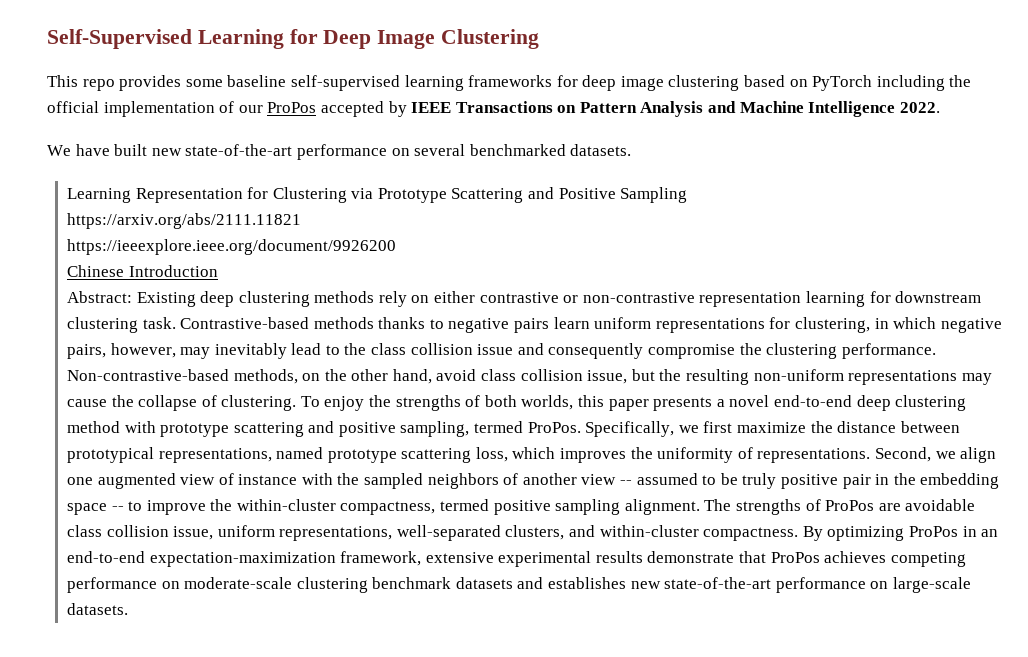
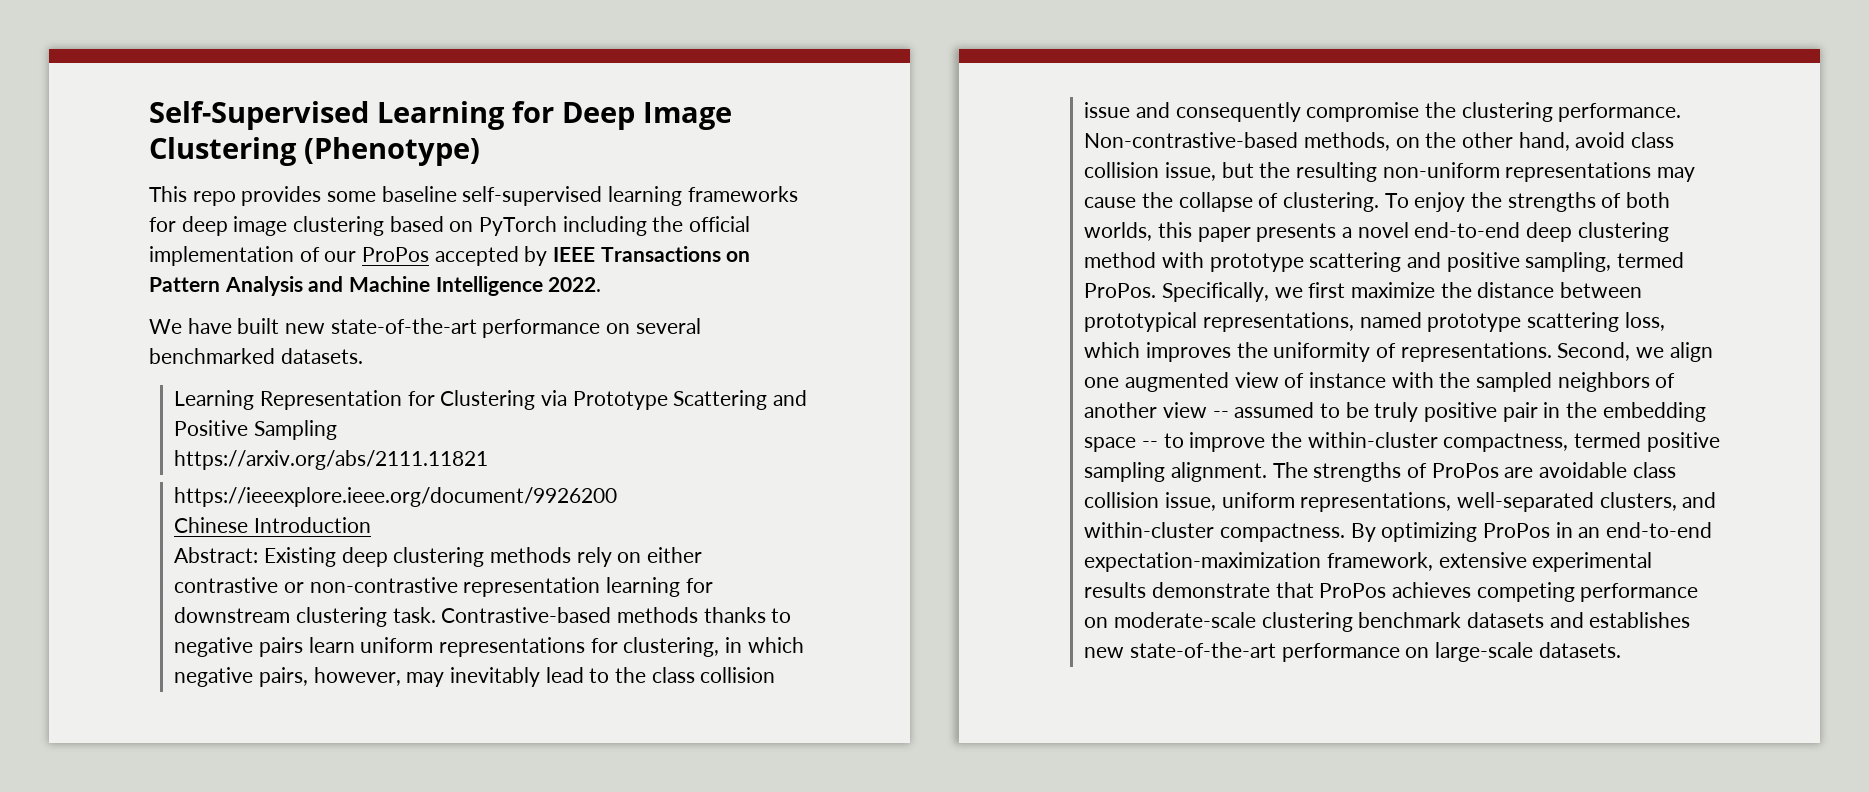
- Self-Supervised Learning for Deep Image Clustering
+ Self-Supervised Learning for Deep Image Clustering (Phenotype)

